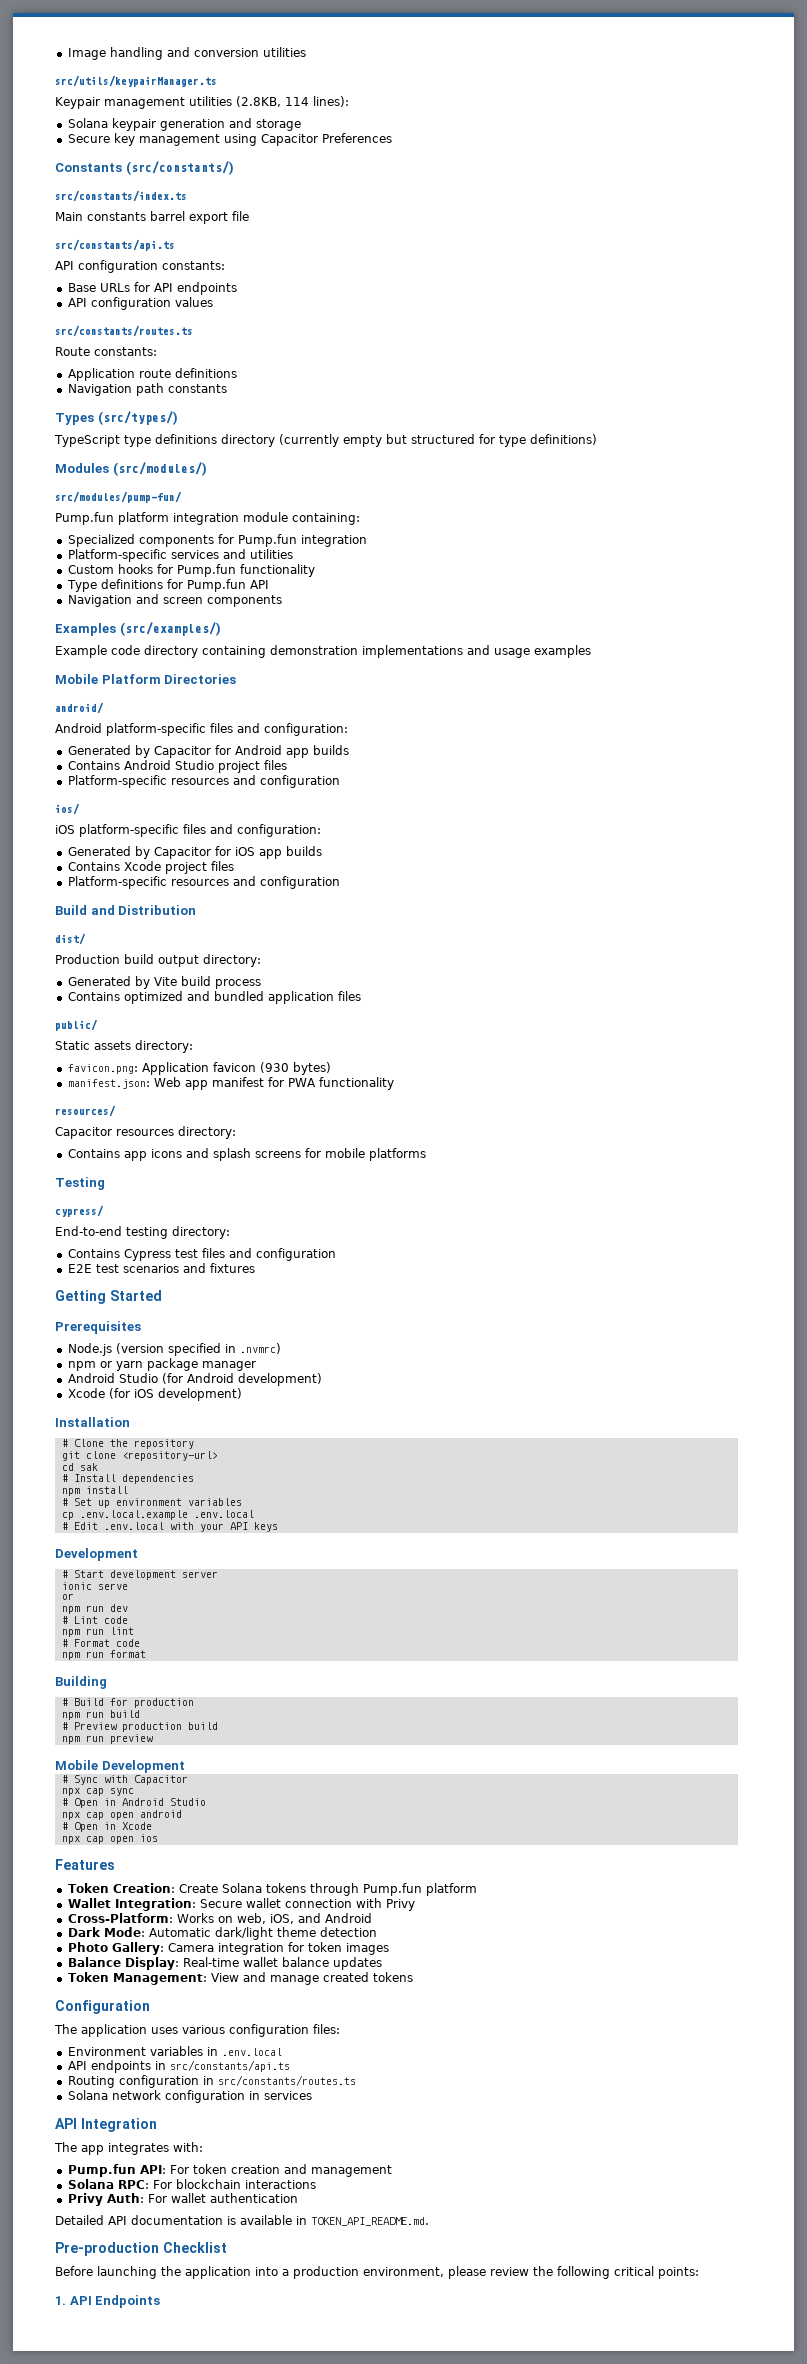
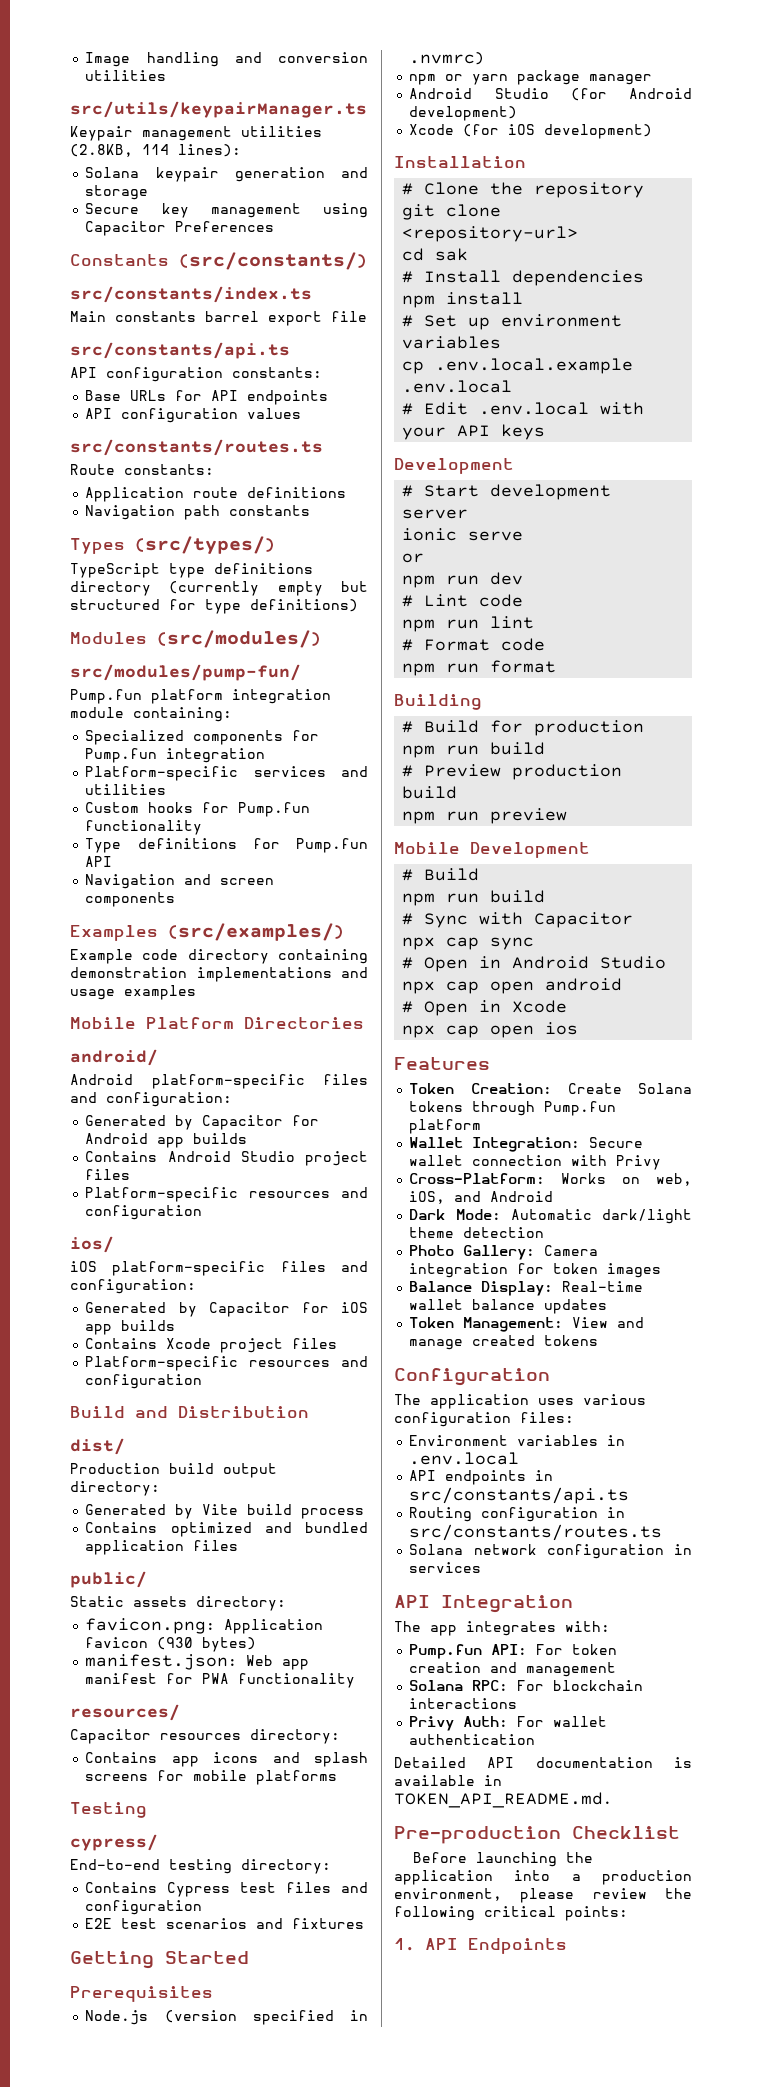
  Mobile Development
+ # Build
+ npm run build

